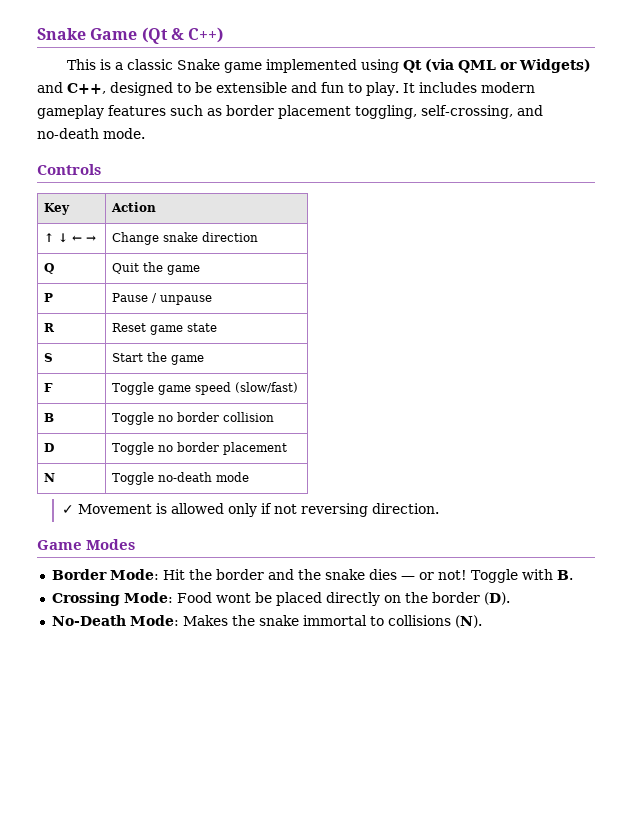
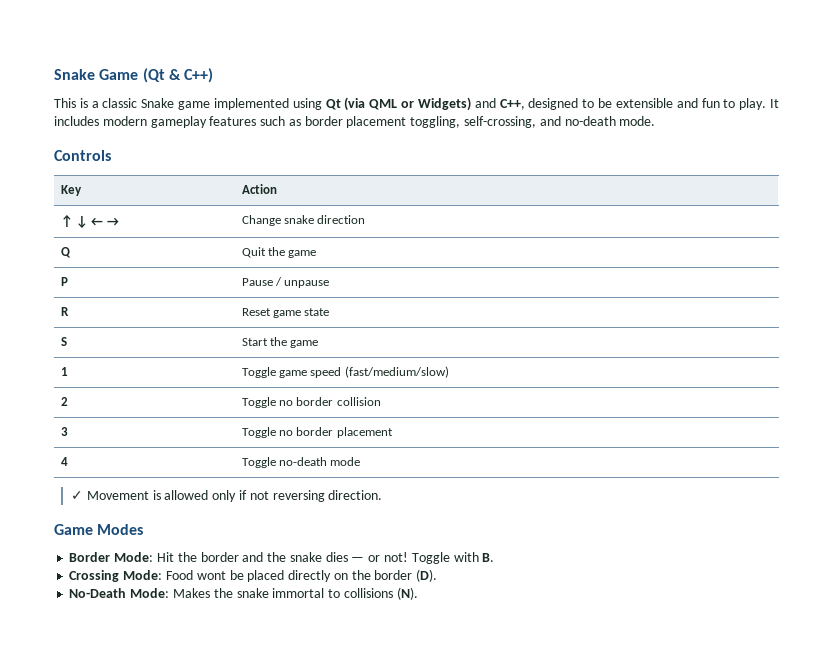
- F | Toggle game speed (slow/fast)
- B | Toggle no border collision
+ 1 | Toggle game speed (fast/medium/slow)
+ 2 | Toggle no border collision
- D | Toggle no border placement
+ 3 | Toggle no border placement
- N | Toggle no-death mode
+ 4 | Toggle no-death mode

